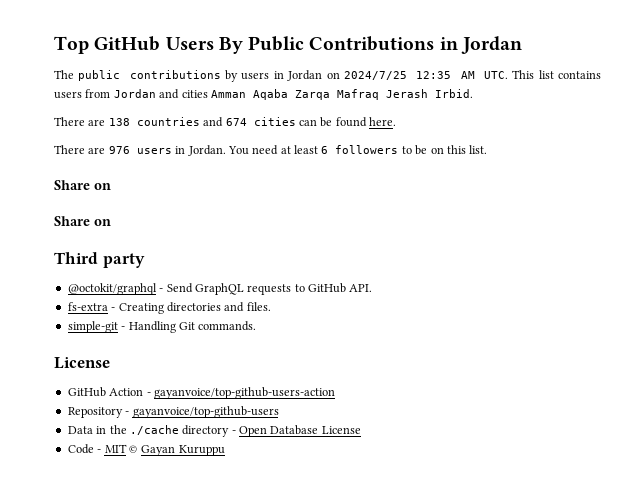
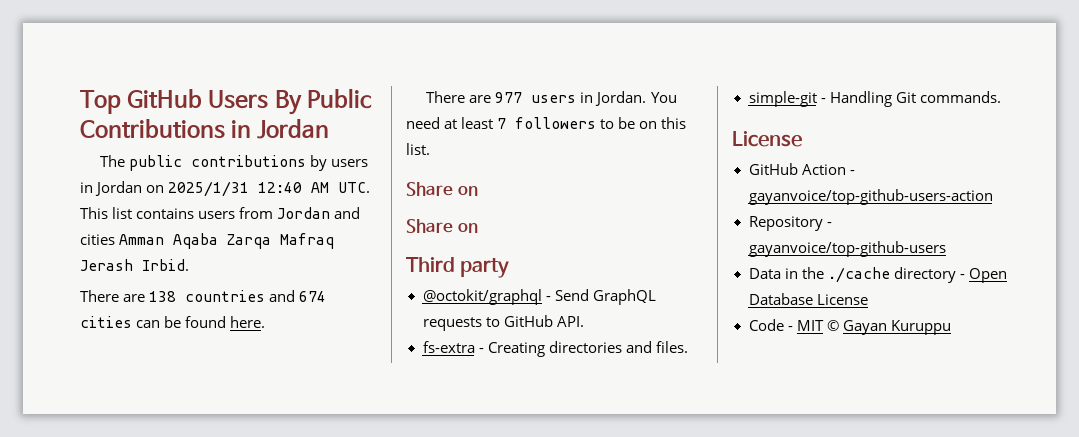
- The public contributions by users in Jordan on 2024/7/25 12:35 AM UTC. This list contains users from Jordan and cities Amman Aqaba Zarqa Mafraq Jerash Irbid.
+ The public contributions by users in Jordan on 2025/1/31 12:40 AM UTC. This list contains users from Jordan and cities Amman Aqaba Zarqa Mafraq Jerash Irbid.
- There are 976 users in Jordan.
+ There are 977 users in Jordan.
- You need at least 6 followers to be on this list.
+ You need at least 7 followers to be on this list.

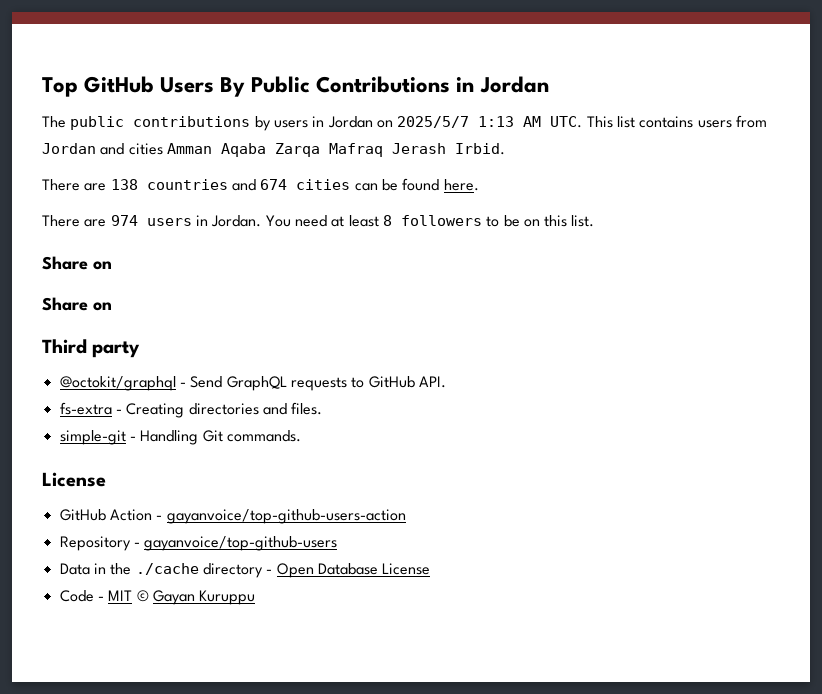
- The public contributions by users in Jordan on 2025/1/31 12:40 AM UTC. This list contains users from Jordan and cities Amman Aqaba Zarqa Mafraq Jerash Irbid.
+ The public contributions by users in Jordan on 2025/5/7 1:13 AM UTC. This list contains users from Jordan and cities Amman Aqaba Zarqa Mafraq Jerash Irbid.
- There are 977 users in Jordan.
+ There are 974 users in Jordan.
- You need at least 7 followers to be on this list.
+ You need at least 8 followers to be on this list.

